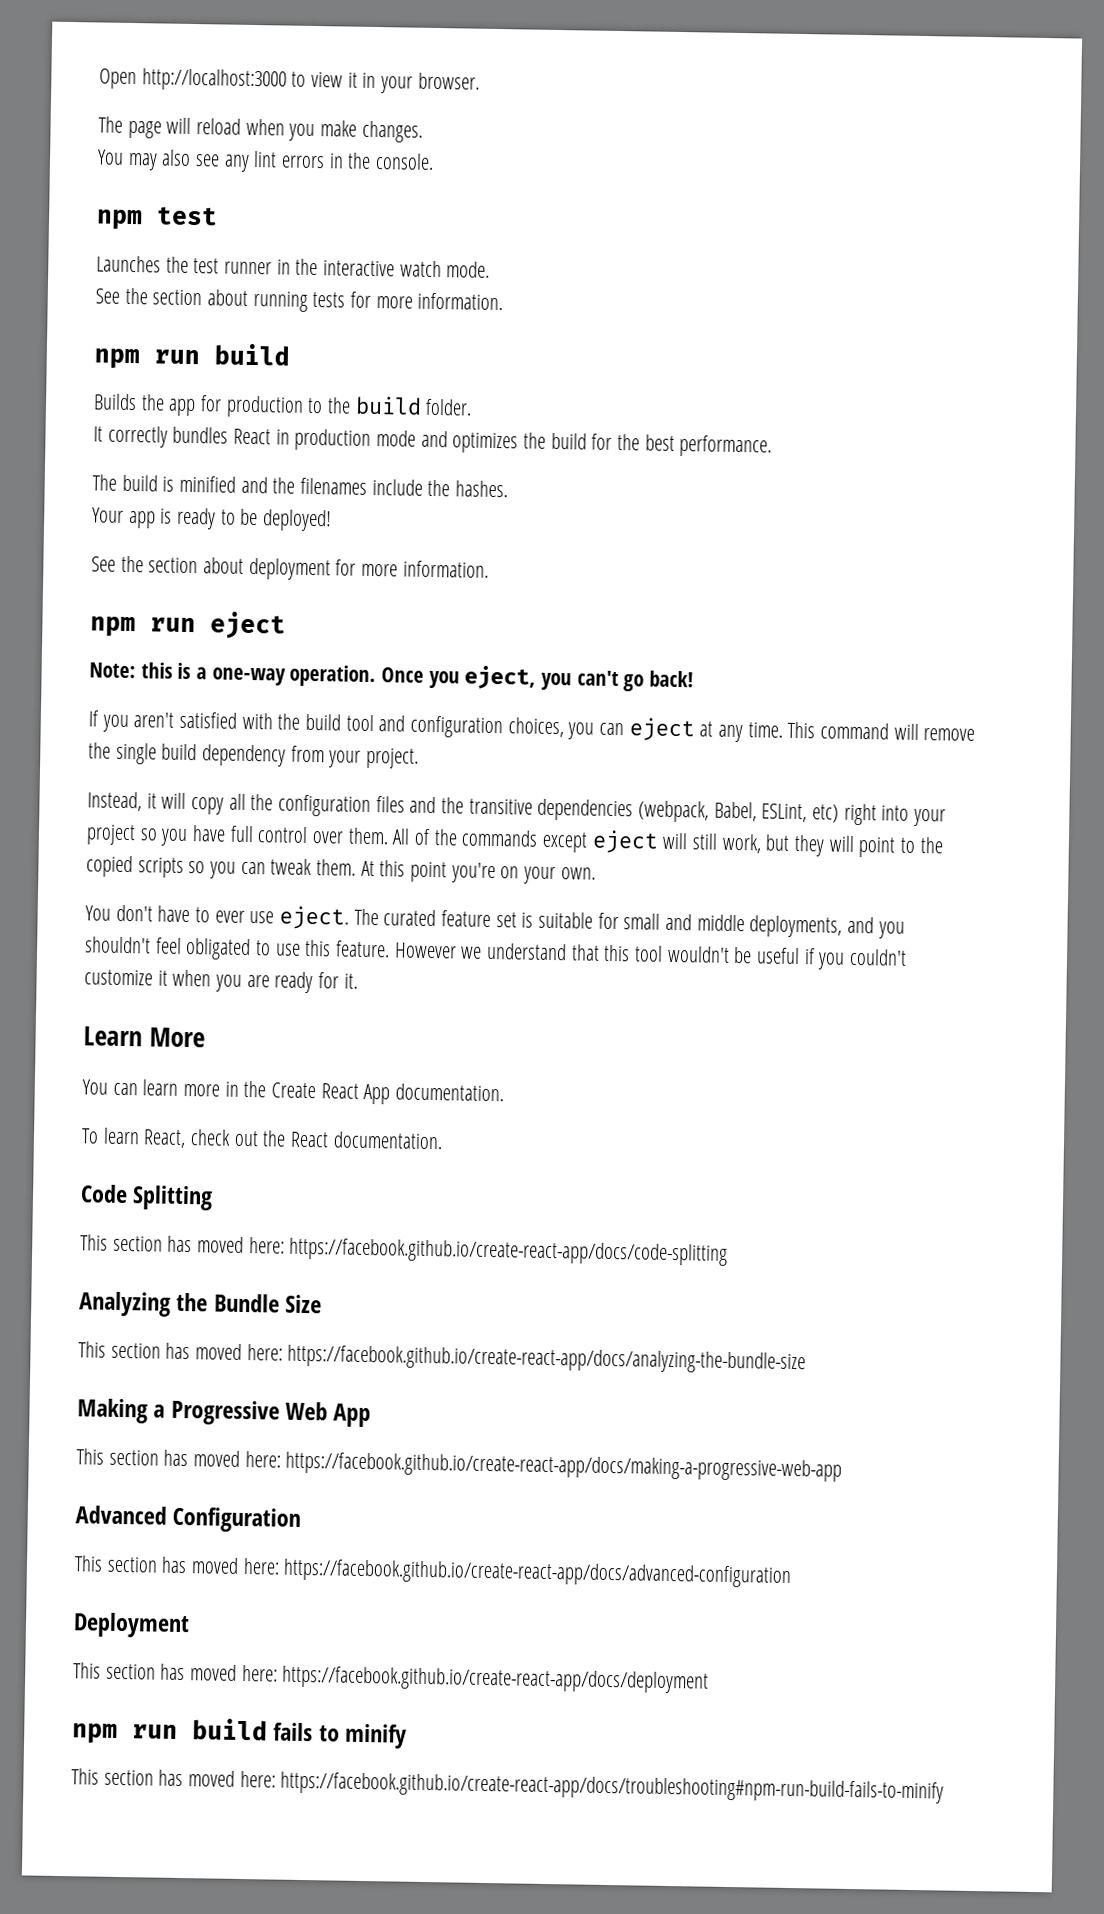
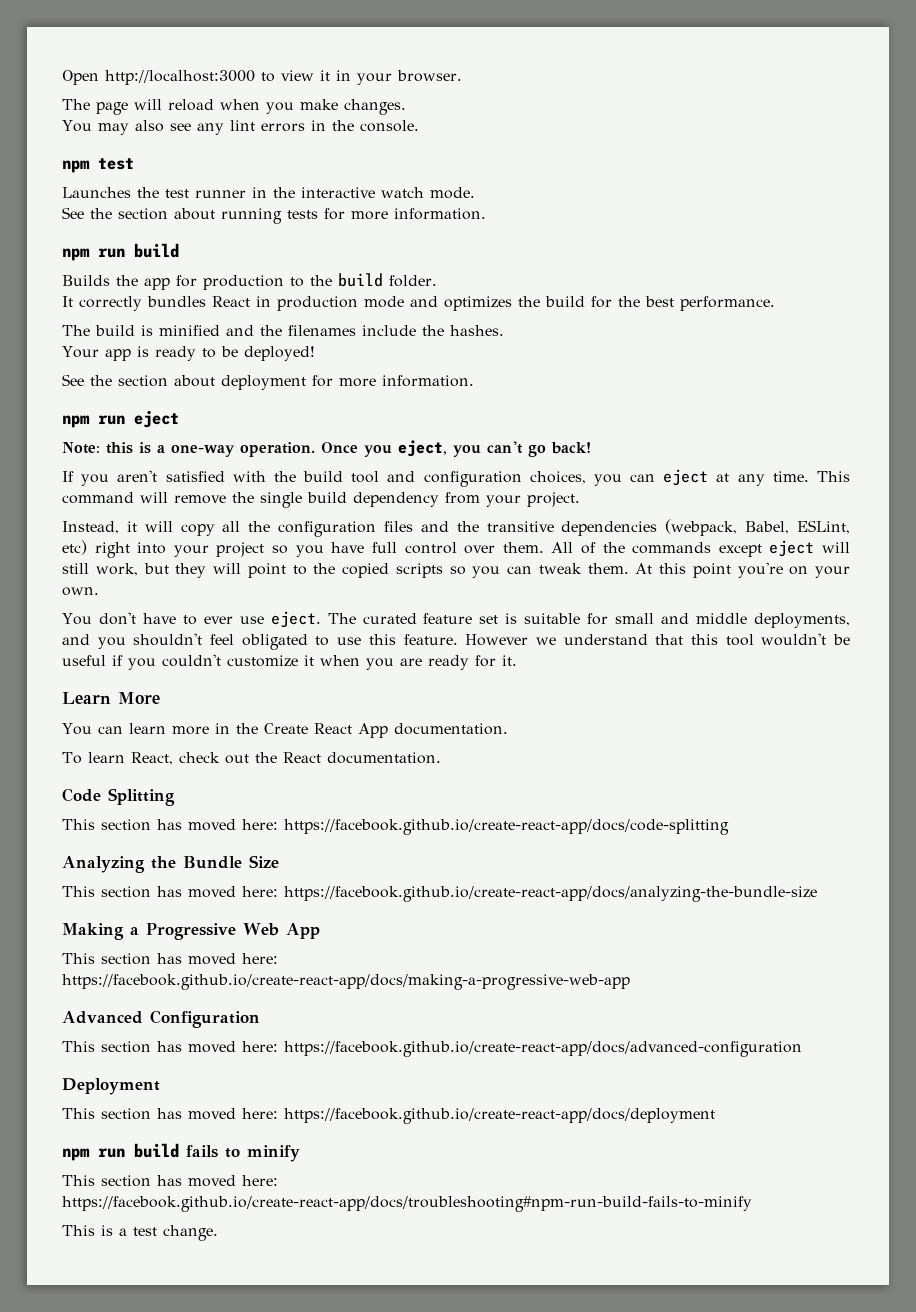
+ This is a test change.

